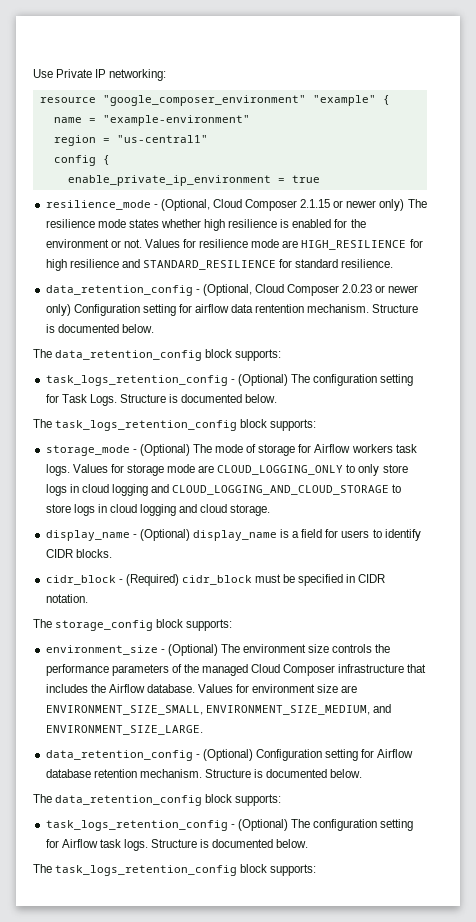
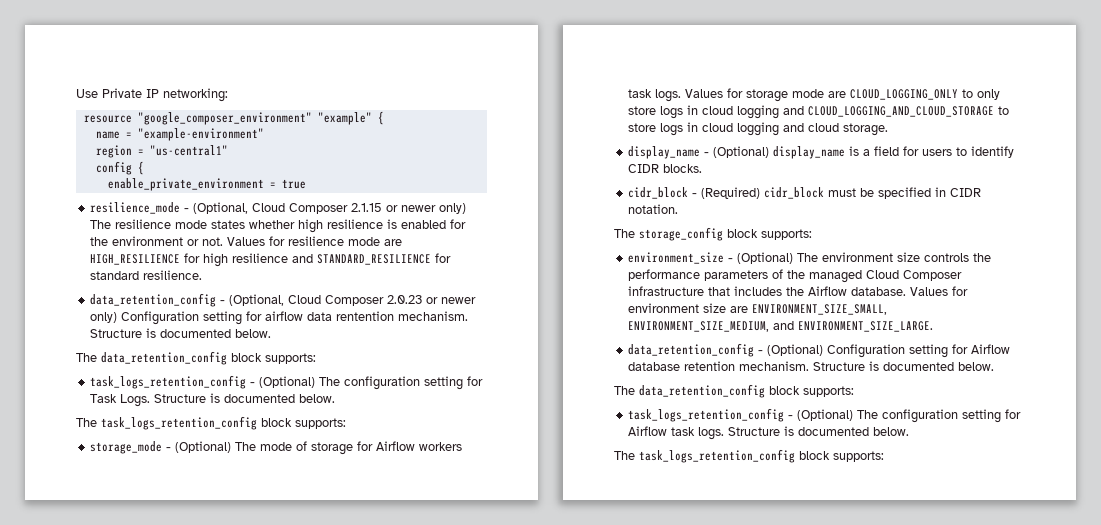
- enable_private_ip_environment = true
+ enable_private_environment = true

